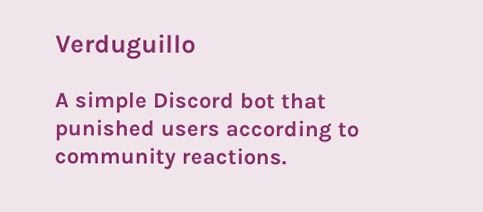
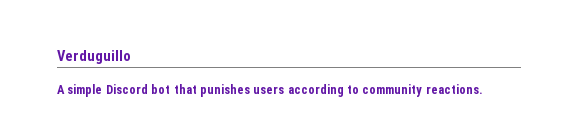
- A simple Discord bot that punished users according to community reactions.
+ A simple Discord bot that punishes users according to community reactions.

